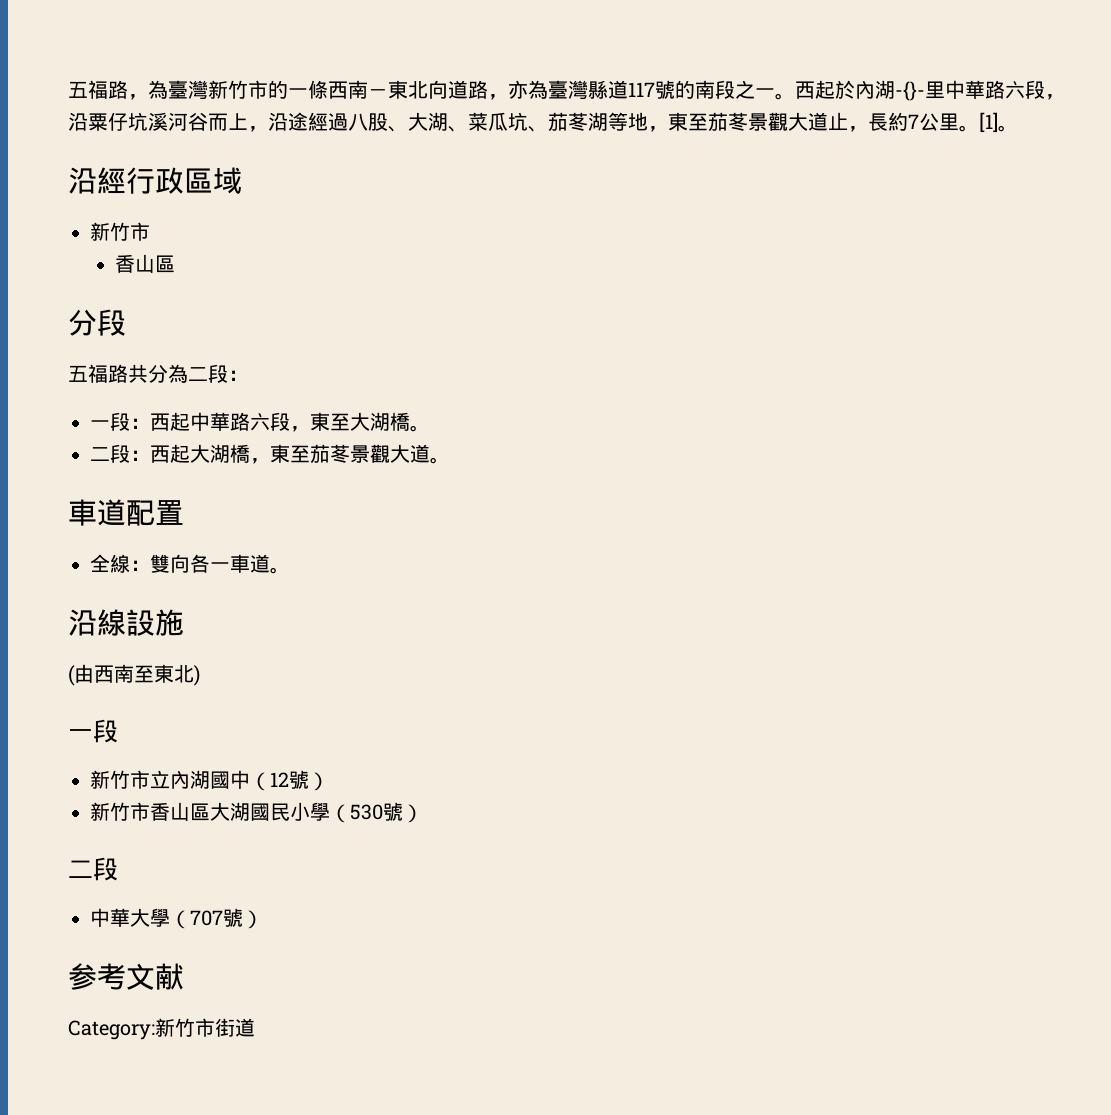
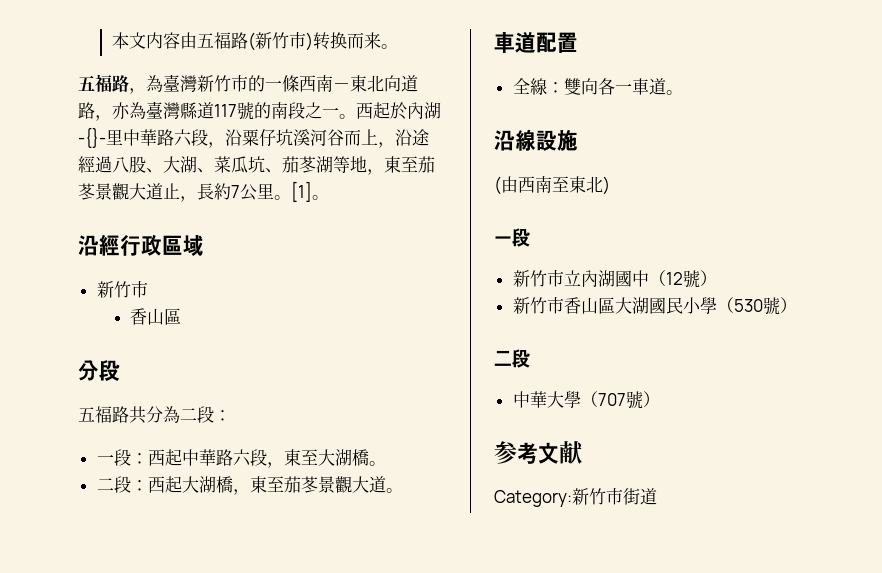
+ 本文内容由五福路(新竹市)转换而来。

